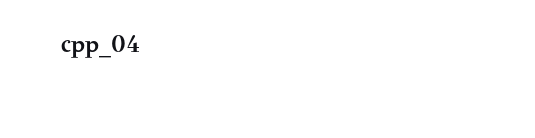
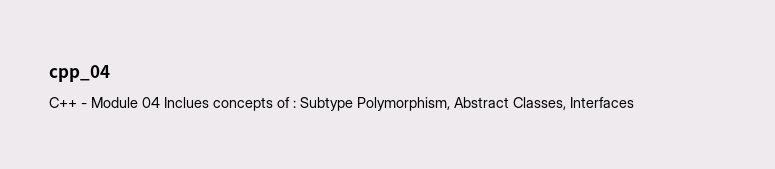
+ C++ - Module 04 Inclues concepts of : Subtype Polymorphism, Abstract Classes, Interfaces

